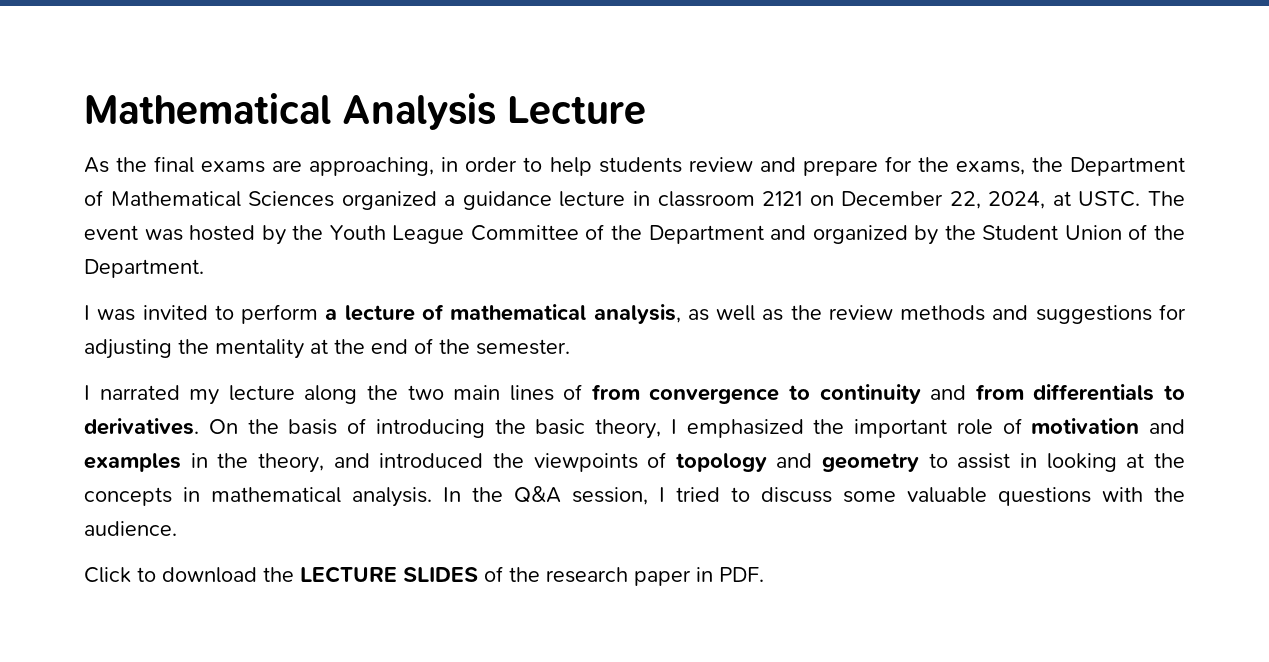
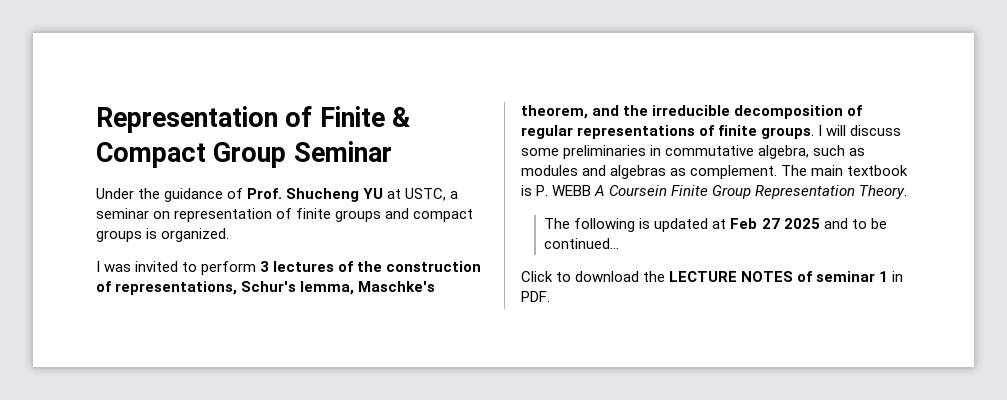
- Mathematical Analysis Lecture
- As the final exams are approaching, in order to help students review and prepare for the exams, the Department of Mathematical Sciences organized a guidance lecture in classroom 2121 on December 22, 2024, at USTC. The event was hosted by the Youth League Committee of the Department and organized by the Student Union of the Department.
+ Representation of Finite & Compact Group Seminar
+ Under the guidance of Prof. Shucheng YU at USTC, a seminar on representation of finite groups and compact groups is organized.
- I was invited to perform a lecture of mathematical analysis, as well as the review methods and suggestions for adjusting the mentality at the end of the semester.
- I narrated my lecture along the two main lines of from convergence to continuity and from differentials to derivatives. On the basis of introducing the basic theory, I emphasized the important role of motivation and examples in the theory, and introduced the viewpoints of topology and geometry to assist in looking at the concepts in mathematical analysis. In the Q&A session, I tried to discuss some valuable questions with the audience.
+ I was invited to perform 3 lectures of the construction of representations, Schur's lemma, Maschke's theorem, and the irreducible decomposition of regular representations of finite groups. I will discuss some preliminaries in commutative algebra, such as modules and algebras as complement. The main textbook is P. WEBB A Coursein Finite Group Representation Theory.
+ The following is updated at Feb 27 2025 and to be continued...
- Click to download the LECTURE SLIDES of the research paper in PDF.
+ Click to download the LECTURE NOTES of seminar 1 in PDF.

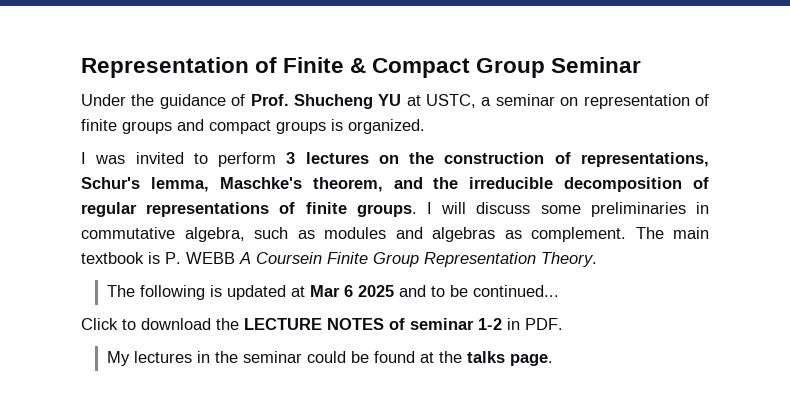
- I was invited to perform 3 lectures of the construction of representations, Schur's lemma, Maschke's theorem, and the irreducible decomposition of regular representations of finite groups.
+ I was invited to perform 3 lectures on the construction of representations, Schur's lemma, Maschke's theorem, and the irreducible decomposition of regular representations of finite groups.
- The following is updated at Feb 27 2025 and to be continued...
+ The following is updated at Mar 6 2025 and to be continued...
- Click to download the LECTURE NOTES of seminar 1 in PDF.
+ Click to download the LECTURE NOTES of seminar 1-2 in PDF.
+ My lectures in the seminar could be found at the talks page.

